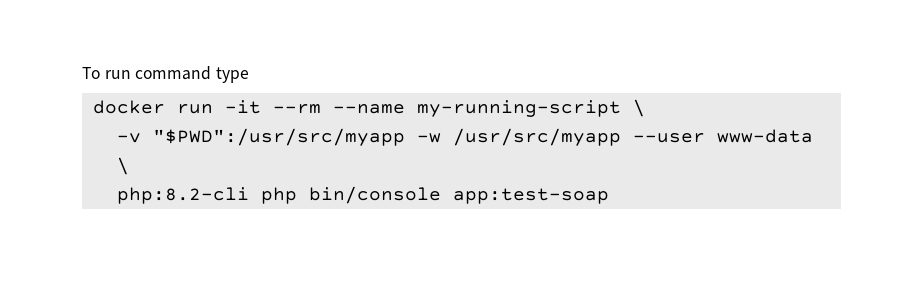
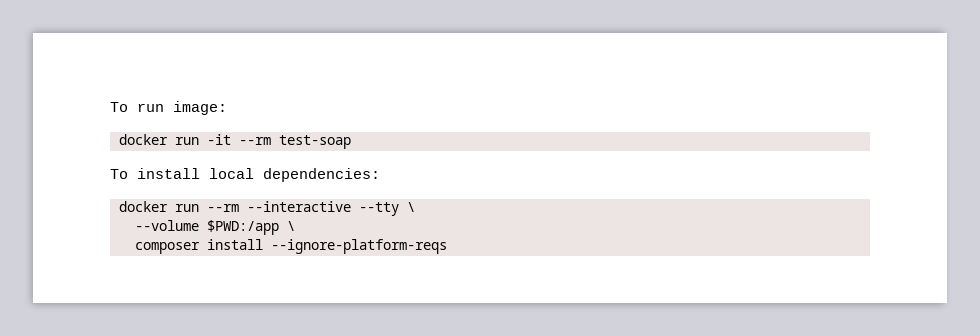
- To run command type
+ To run image:
- docker run -it --rm --name my-running-script \
- -v "$PWD":/usr/src/myapp -w /usr/src/myapp --user www-data \
- php:8.2-cli php bin/console app:test-soap
+ docker run -it --rm test-soap
+ To install local dependencies:
+ docker run --rm --interactive --tty \
+ --volume $PWD:/app \
+ composer install --ignore-platform-reqs

